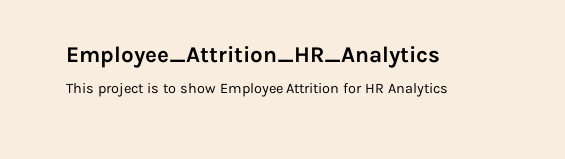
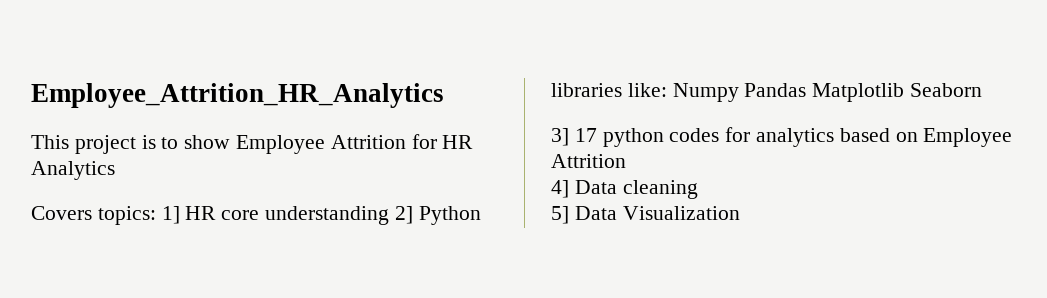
+ Covers topics: 1] HR core understanding 2] Python libraries like: Numpy Pandas Matplotlib Seaborn
+ 3] 17 python codes for analytics based on Employee Attrition
+ 4] Data cleaning
+ 5] Data Visualization

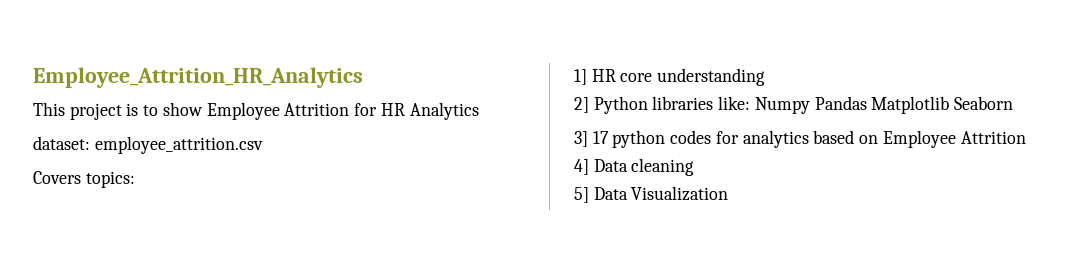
+ dataset: employee_attrition.csv
- Covers topics: 1] HR core understanding 2] Python libraries like: Numpy Pandas Matplotlib Seaborn
+ Covers topics:
+ 1] HR core understanding
+ 2] Python libraries like: Numpy Pandas Matplotlib Seaborn

